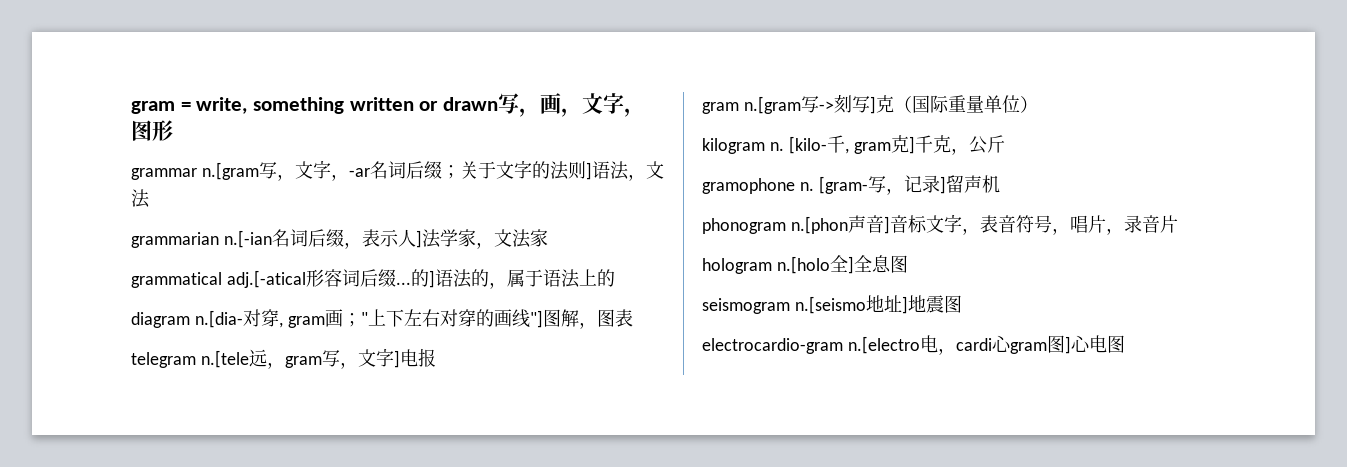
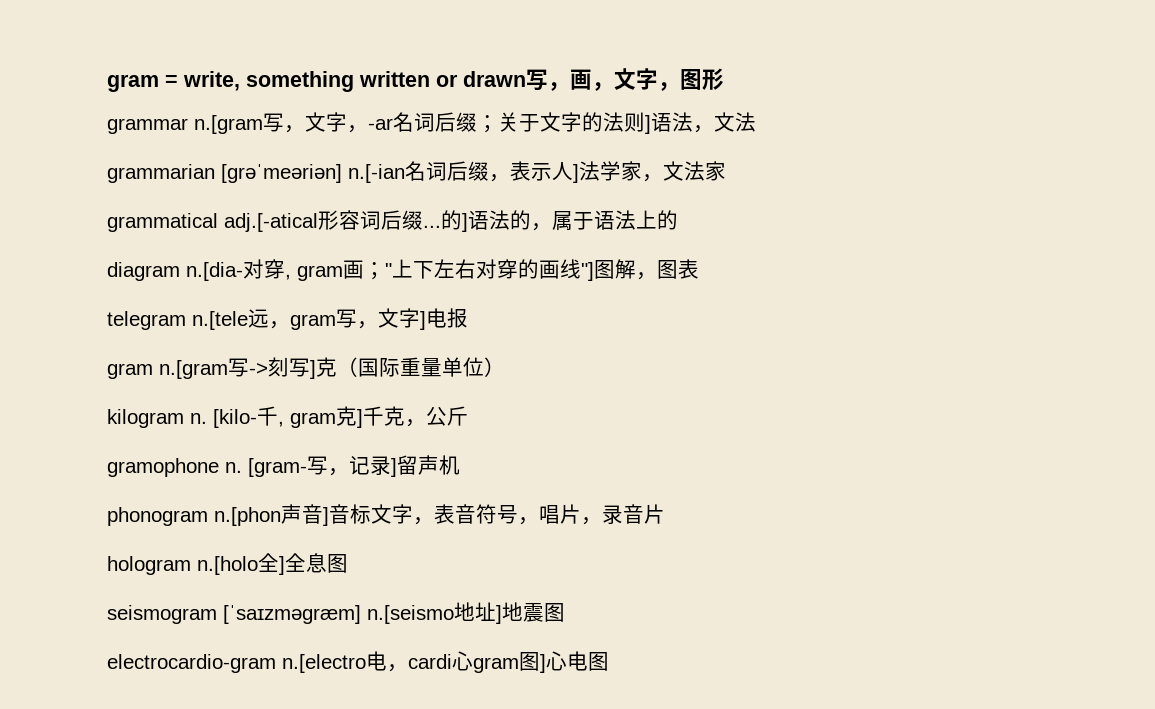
- grammarian n.[-ian名词后缀，表示人]法学家，文法家
+ grammarian [ɡrəˈmeəriən] n.[-ian名词后缀，表示人]法学家，文法家
- seismogram n.[seismo地址]地震图
+ seismogram [ˈsaɪzməɡræm] n.[seismo地址]地震图

